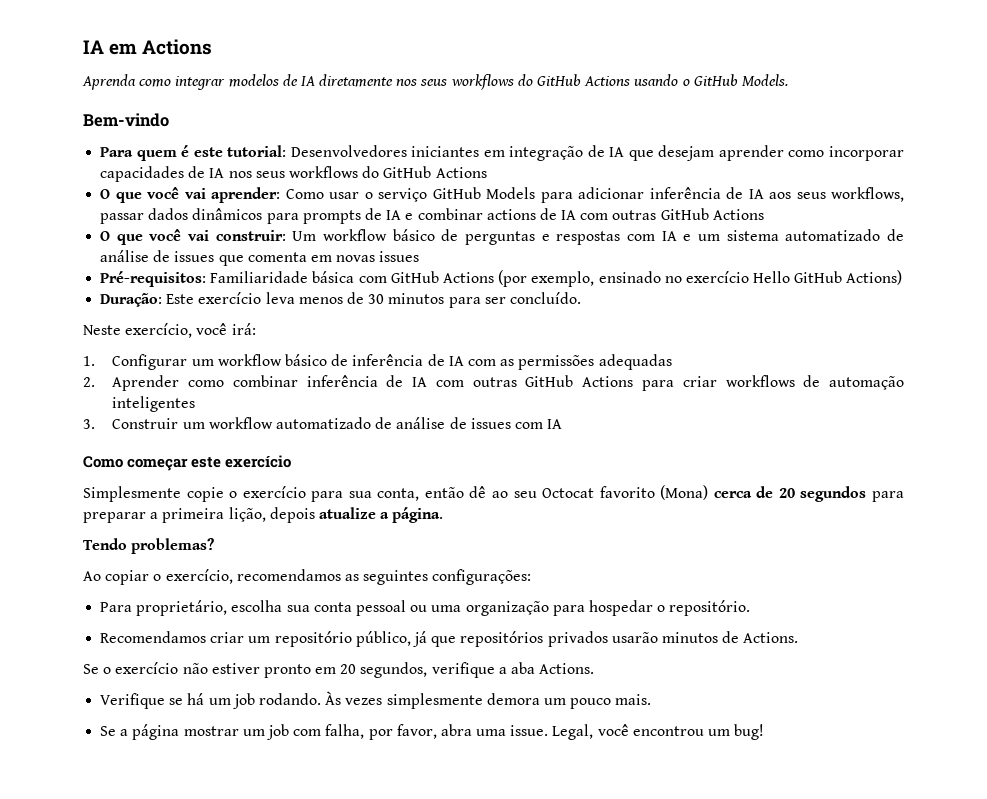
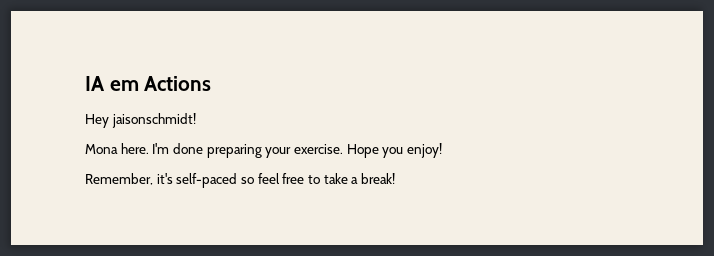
- Aprenda como integrar modelos de IA diretamente nos seus workflows do GitHub Actions usando o GitHub Models.
- Bem-vindo
- Para quem é este tutorial: Desenvolvedores iniciantes em integração de IA que desejam aprender como incorporar capacidades de IA nos seus workflows do GitHub Actions
- O que você vai aprender: Como usar o serviço GitHub Models para adicionar inferência de IA aos seus workflows, passar dados dinâmicos para prompts de IA e combinar actions de IA com outras GitHub Actions
- O que você vai construir: Um workflow básico de perguntas e respostas com IA e um sistema automatizado de análise de issues que comenta em novas issues
- Pré-requisitos: Familiaridade básica com GitHub Actions (por exemplo, ensinado no exercício Hello GitHub Actions)
- Duração: Este exercício leva menos de 30 minutos para ser concluído.
- Neste exercício, você irá:
- 1. Configurar um workflow básico de inferência de IA com as permissões adequadas
- 2. Aprender como combinar inferência de IA com outras GitHub Actions para criar workflows de automação inteligentes
- 3. Construir um workflow automatizado de análise de issues com IA
- Como começar este exercício
- Simplesmente copie o exercício para sua conta, então dê ao seu Octocat favorito (Mona) cerca de 20 segundos para preparar a primeira lição, depois atualize a página.
- Tendo problemas?
- Ao copiar o exercício, recomendamos as seguintes configurações:
- Para proprietário, escolha sua conta pessoal ou uma organização para hospedar o repositório.
- Recomendamos criar um repositório público, já que repositórios privados usarão minutos de Actions.
- Se o exercício não estiver pronto em 20 segundos, verifique a aba Actions.
- Verifique se há um job rodando. Às vezes simplesmente demora um pouco mais.
- Se a página mostrar um job com falha, por favor, abra uma issue. Legal, você encontrou um bug!
+ Hey jaisonschmidt!
+ Mona here. I'm done preparing your exercise. Hope you enjoy!
+ Remember, it's self-paced so feel free to take a break!

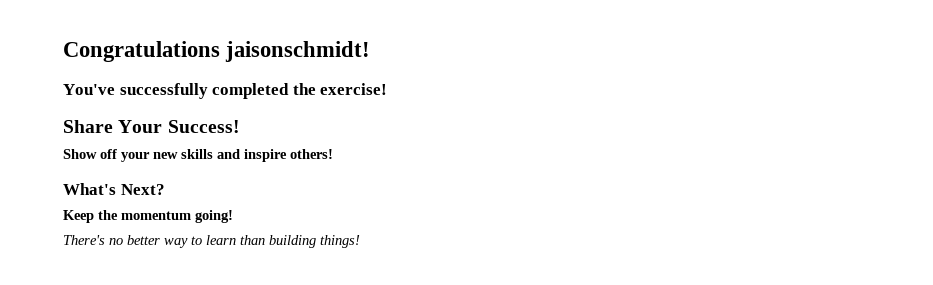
- IA em Actions
- Hey jaisonschmidt!
- Mona here. I'm done preparing your exercise. Hope you enjoy!
- Remember, it's self-paced so feel free to take a break!
+ Congratulations jaisonschmidt!
+ You've successfully completed the exercise!
+ Share Your Success!
+ Show off your new skills and inspire others!
+ What's Next?
+ Keep the momentum going!
+ There's no better way to learn than building things!

